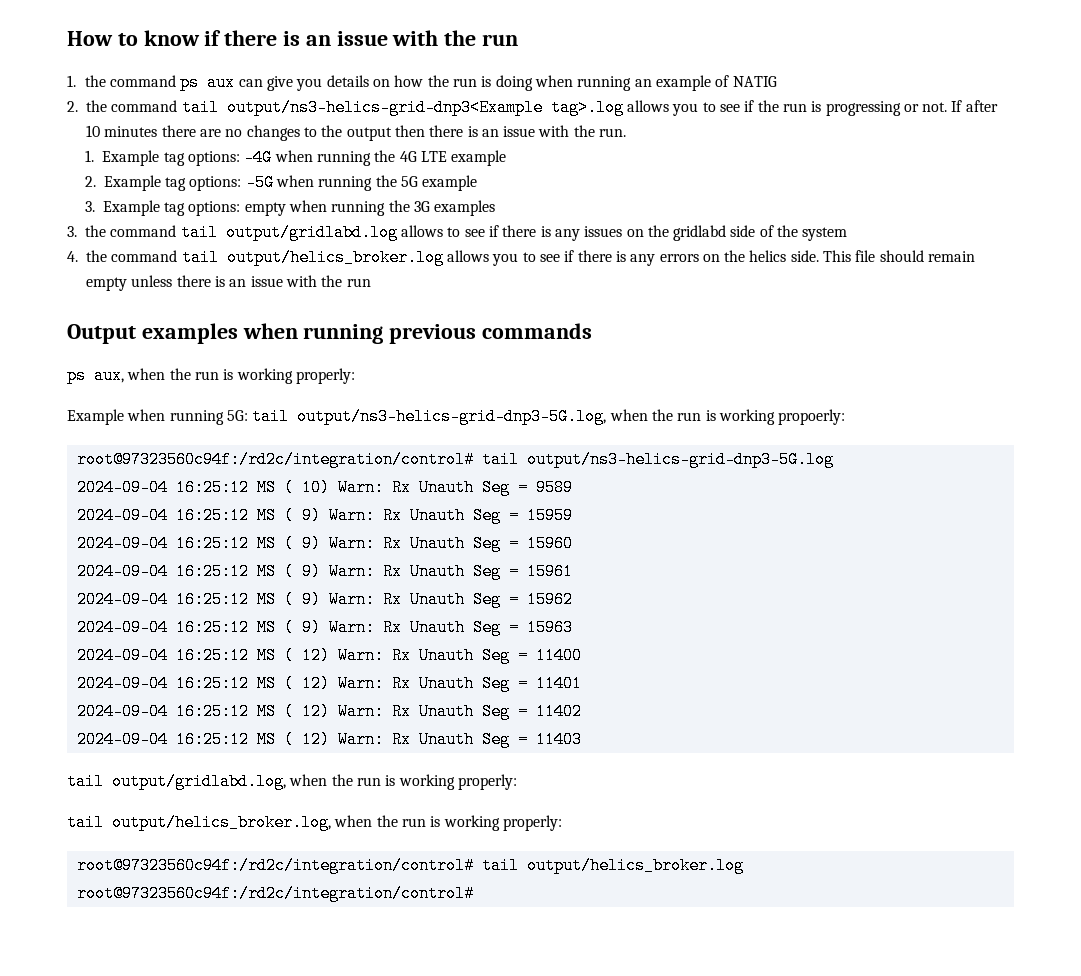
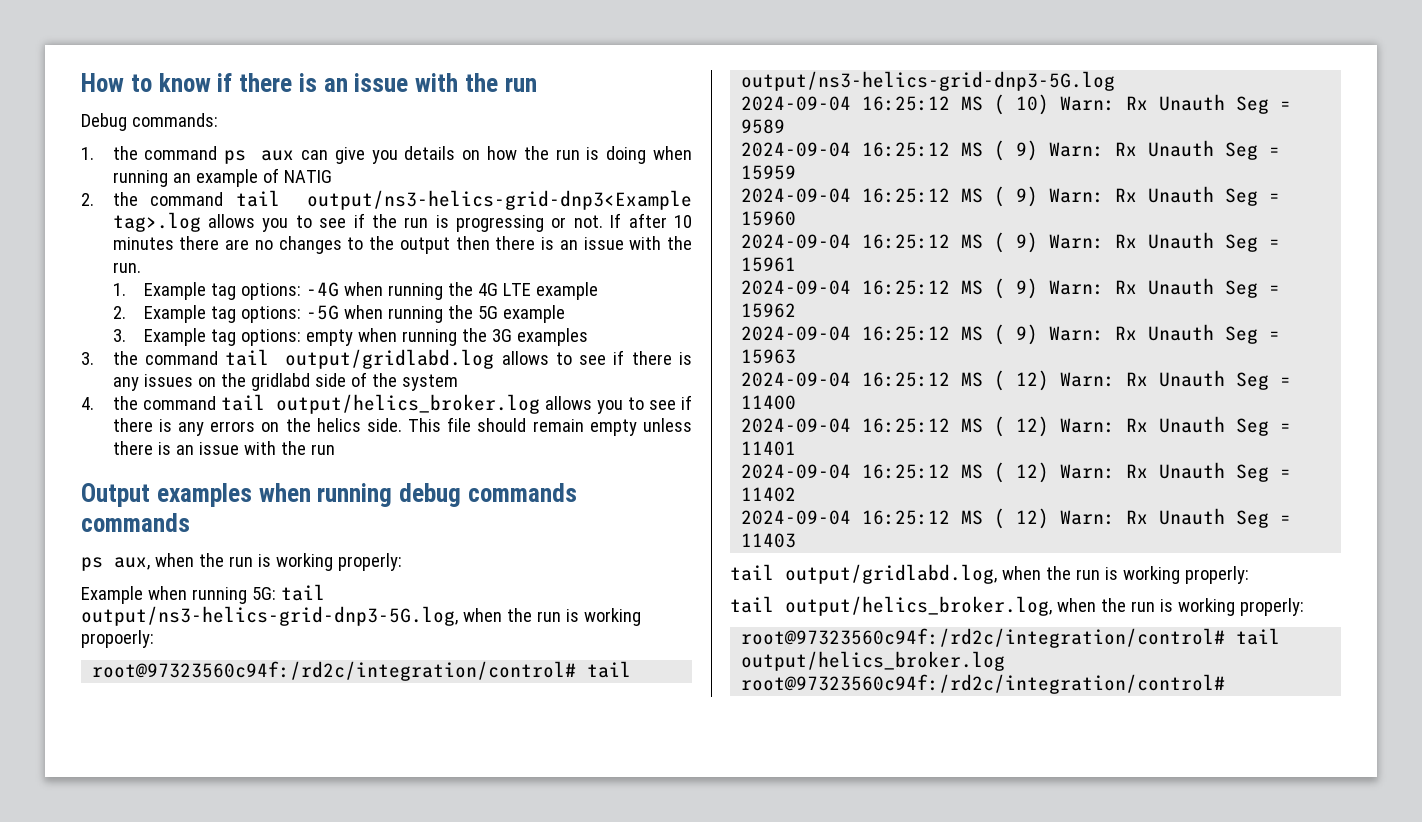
+ Debug commands:
- Output examples when running previous commands
+ Output examples when running debug commands commands

